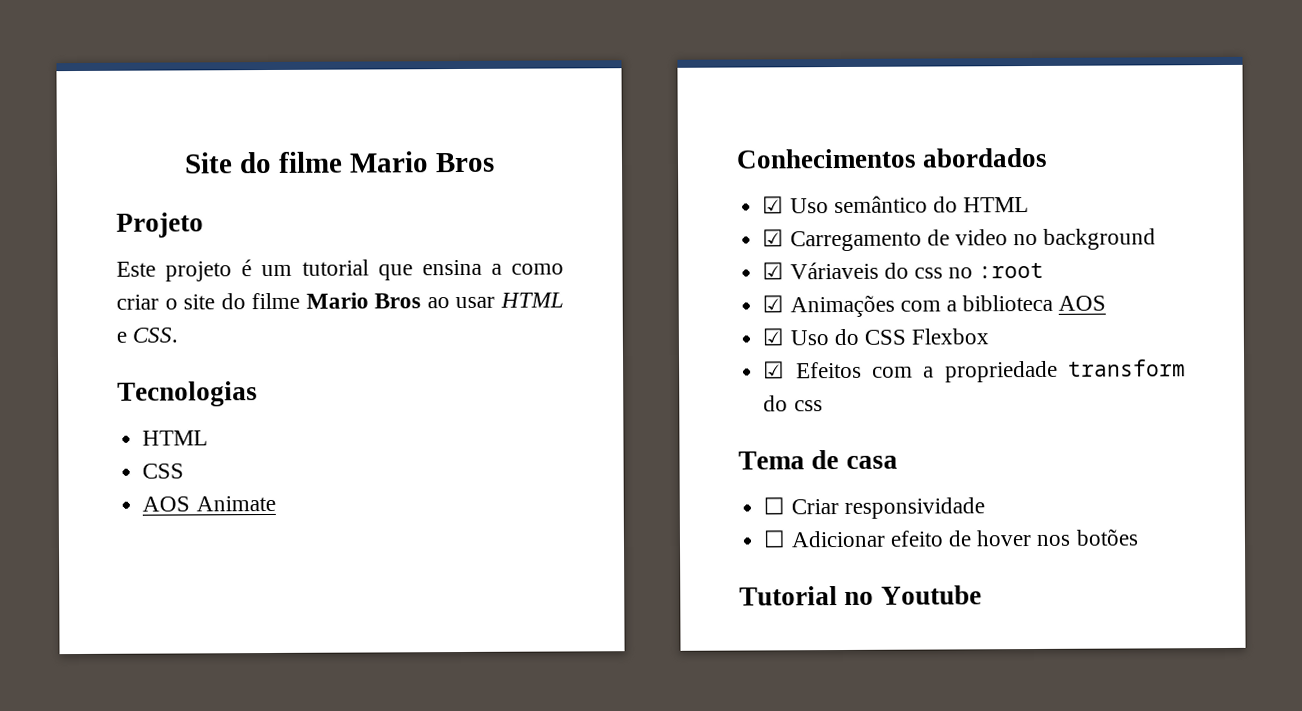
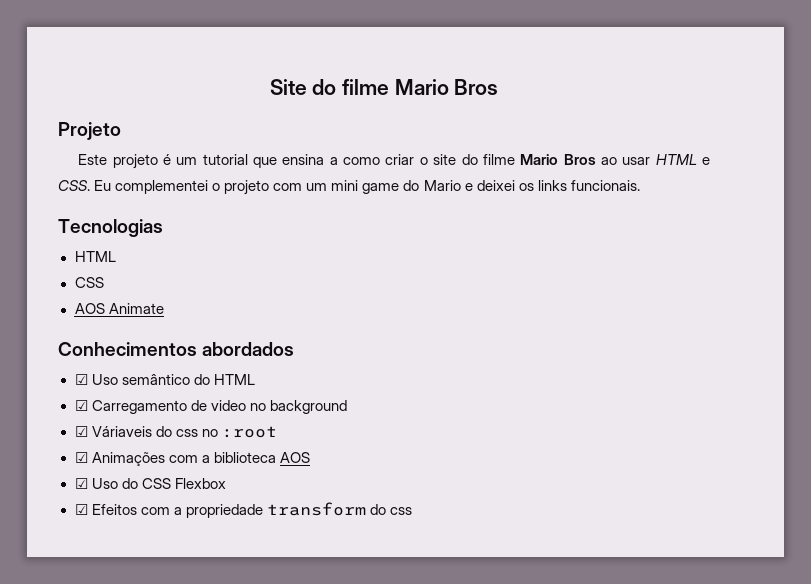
- Este projeto é um tutorial que ensina a como criar o site do filme Mario Bros ao usar HTML e CSS.
+ Este projeto é um tutorial que ensina a como criar o site do filme Mario Bros ao usar HTML e CSS. Eu complementei o projeto com um mini game do Mario e deixei os links funcionais.
- Tema de casa
- ☐ Criar responsividade
- ☐ Adicionar efeito de hover nos botões
- Tutorial no Youtube

